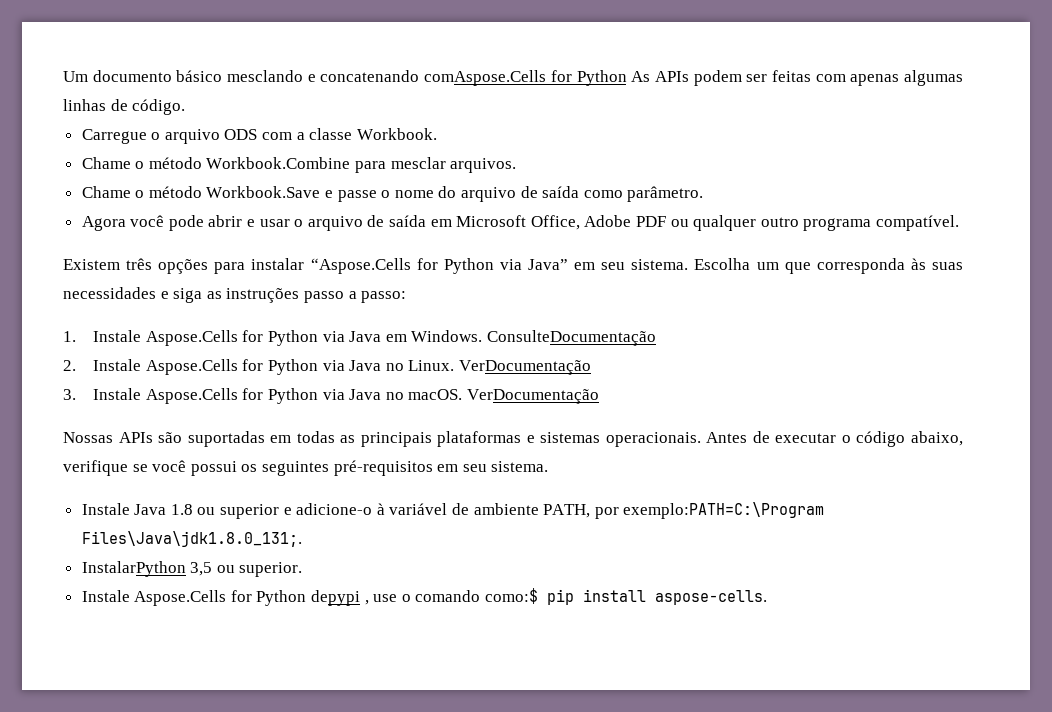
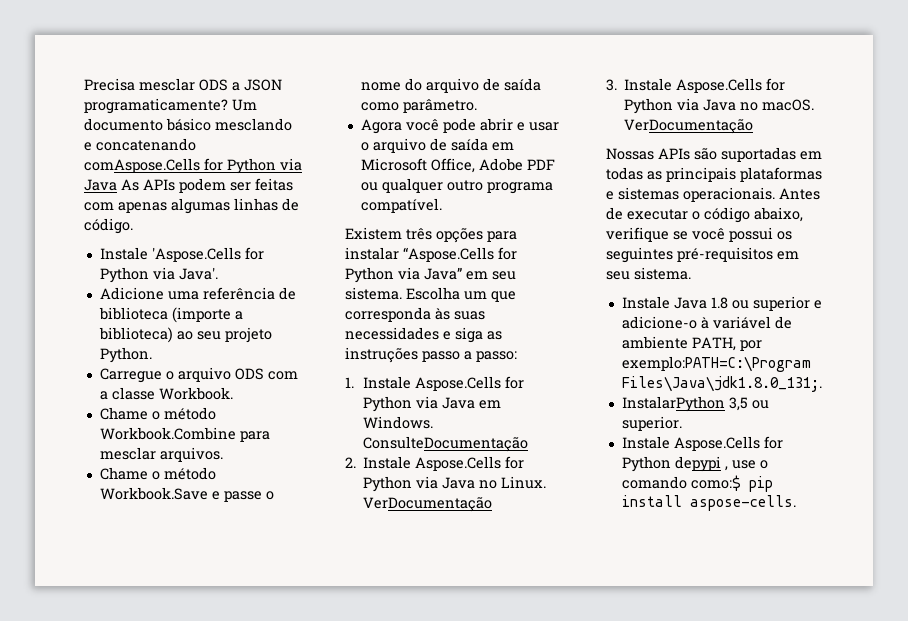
+ Precisa mesclar ODS a JSON programaticamente?
- Um documento básico mesclando e concatenando comAspose.Cells for Python As APIs podem ser feitas com apenas algumas linhas de código.
+ Um documento básico mesclando e concatenando comAspose.Cells for Python via Java As APIs podem ser feitas com apenas algumas linhas de código.
+ Instale 'Aspose.Cells for Python via Java'.
+ Adicione uma referência de biblioteca (importe a biblioteca) ao seu projeto Python.

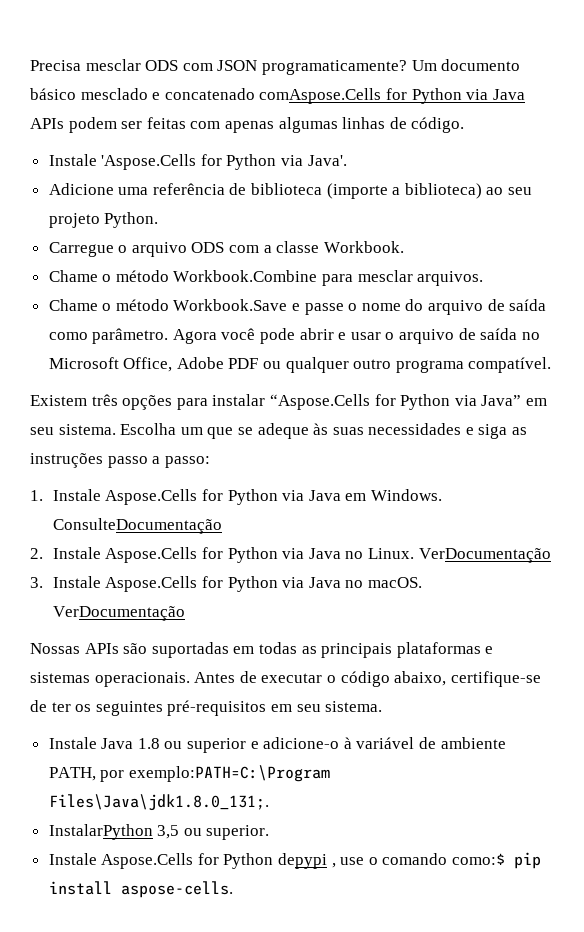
- Precisa mesclar ODS a JSON programaticamente?
+ Precisa mesclar ODS com JSON programaticamente?
- Um documento básico mesclando e concatenando comAspose.Cells for Python via Java As APIs podem ser feitas com apenas algumas linhas de código.
+ Um documento básico mesclado e concatenado comAspose.Cells for Python via Java APIs podem ser feitas com apenas algumas linhas de código.
- Chame o método Workbook.Save e passe o nome do arquivo de saída como parâmetro.
- Agora você pode abrir e usar o arquivo de saída em Microsoft Office, Adobe PDF ou qualquer outro programa compatível.
+ Chame o método Workbook.Save e passe o nome do arquivo de saída como parâmetro. Agora você pode abrir e usar o arquivo de saída no Microsoft Office, Adobe PDF ou qualquer outro programa compatível.
- Escolha um que corresponda às suas necessidades e siga as instruções passo a passo:
+ Escolha um que se adeque às suas necessidades e siga as instruções passo a passo:
- Antes de executar o código abaixo, verifique se você possui os seguintes pré-requisitos em seu sistema.
+ Antes de executar o código abaixo, certifique-se de ter os seguintes pré-requisitos em seu sistema.

